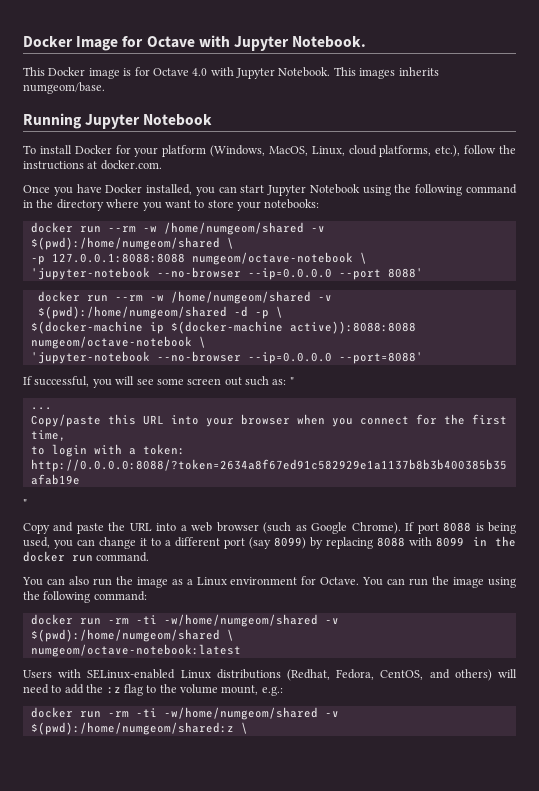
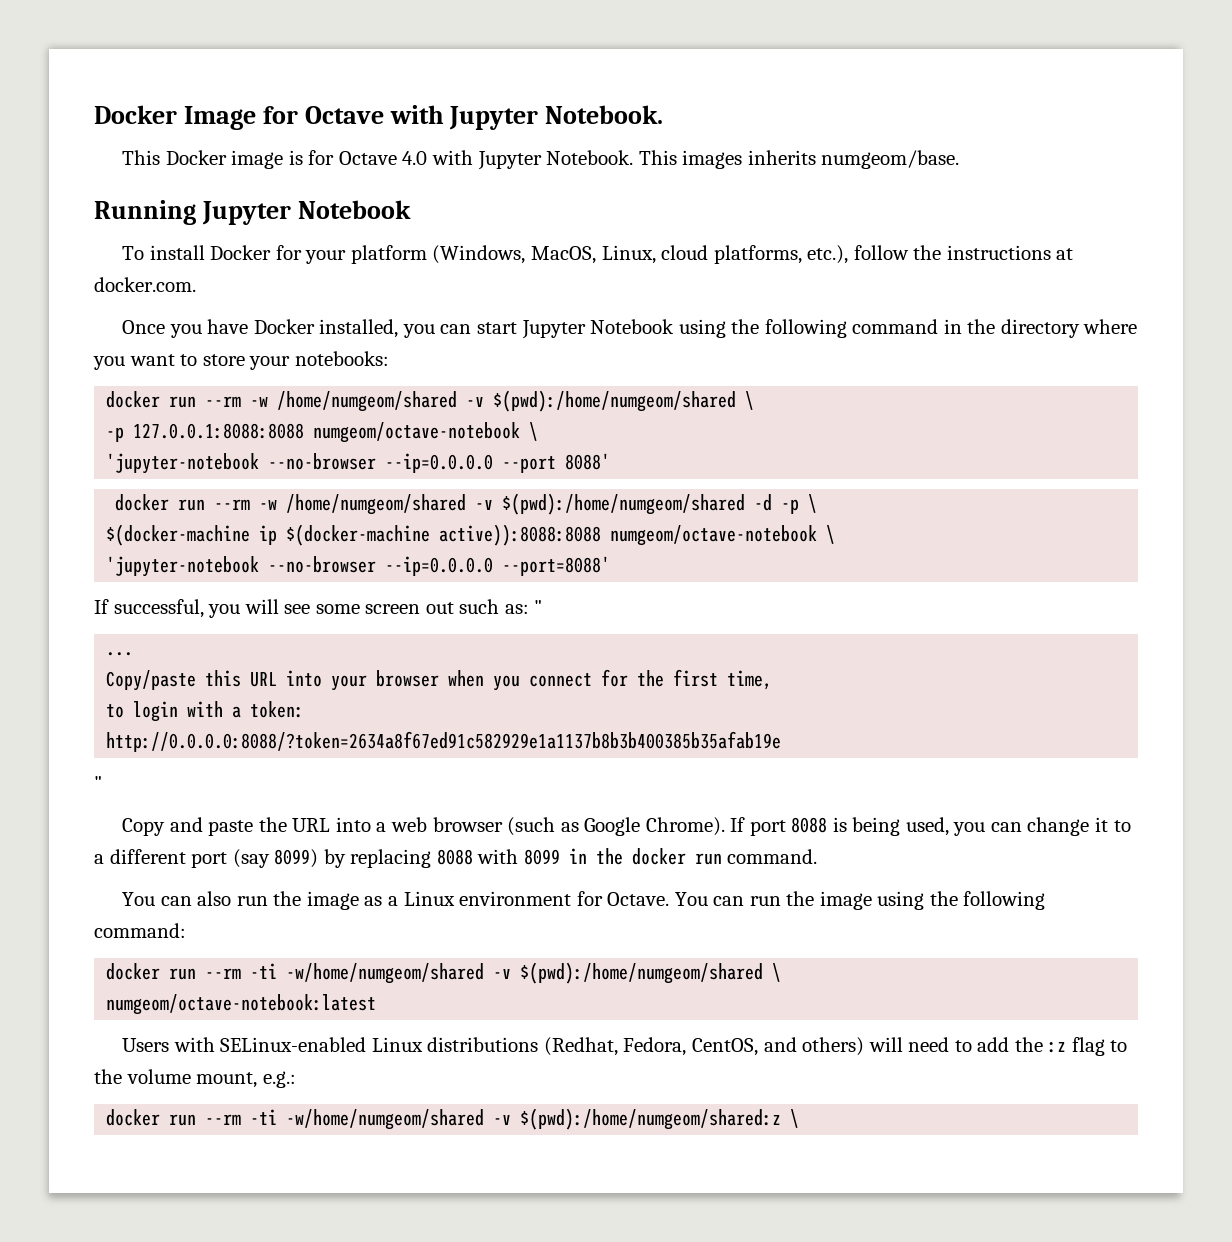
- docker run -rm -ti -w/home/numgeom/shared -v $(pwd):/home/numgeom/shared \
+ docker run --rm -ti -w/home/numgeom/shared -v $(pwd):/home/numgeom/shared \
- docker run -rm -ti -w/home/numgeom/shared -v $(pwd):/home/numgeom/shared:z \
+ docker run --rm -ti -w/home/numgeom/shared -v $(pwd):/home/numgeom/shared:z \

